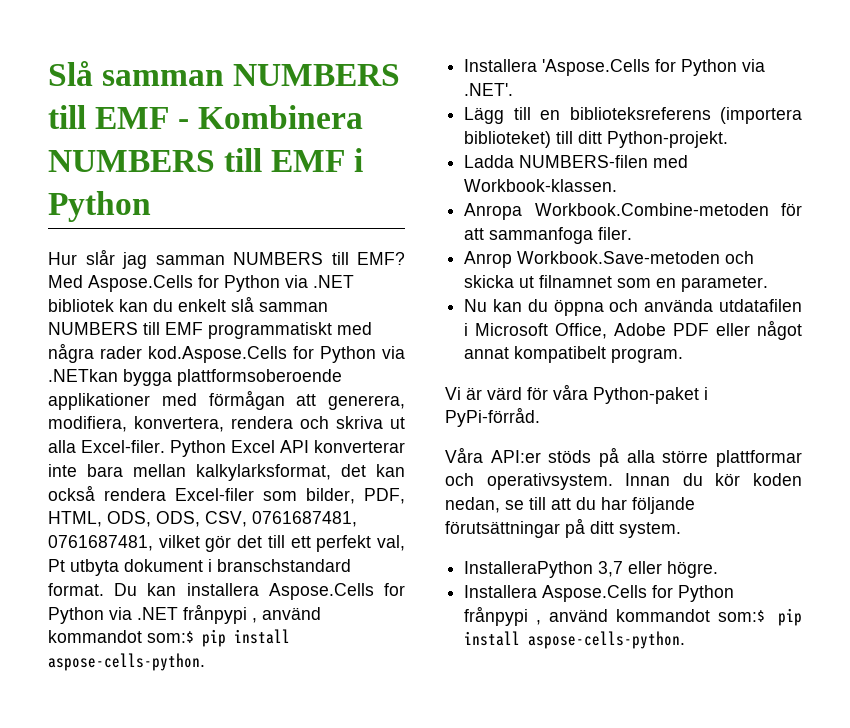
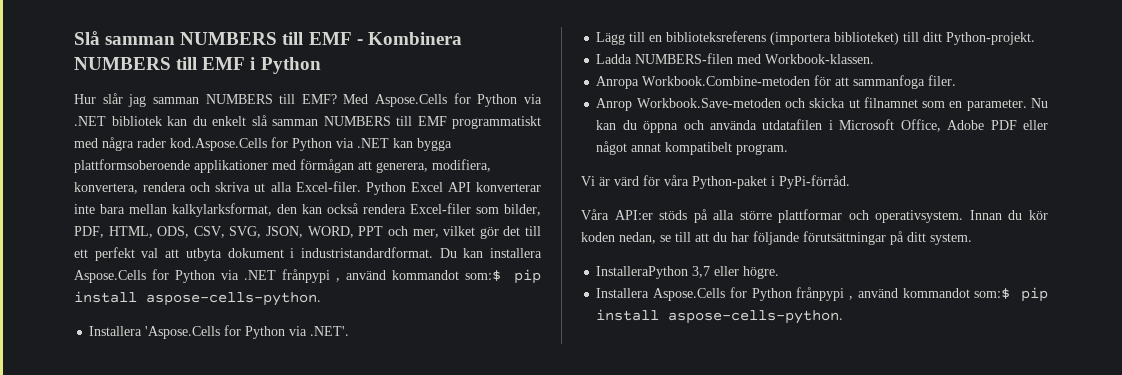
- Med Aspose.Cells for Python via .NET bibliotek kan du enkelt slå samman NUMBERS till EMF programmatiskt med några rader kod.Aspose.Cells for Python via .NETkan bygga plattformsoberoende applikationer med förmågan att generera, modifiera, konvertera, rendera och skriva ut alla Excel-filer.
+ Med Aspose.Cells for Python via .NET bibliotek kan du enkelt slå samman NUMBERS till EMF programmatiskt med några rader kod.Aspose.Cells for Python via .NET kan bygga plattformsoberoende applikationer med förmågan att generera, modifiera, konvertera, rendera och skriva ut alla Excel-filer.
- Python Excel API konverterar inte bara mellan kalkylarksformat, det kan också rendera Excel-filer som bilder, PDF, HTML, ODS, ODS, CSV, 0761687481, 0761687481, vilket gör det till ett perfekt val, Pt utbyta dokument i branschstandard format.
+ Python Excel API konverterar inte bara mellan kalkylarksformat, den kan också rendera Excel-filer som bilder, PDF, HTML, ODS, CSV, SVG, JSON, WORD, PPT och mer, vilket gör det till ett perfekt val att utbyta dokument i industristandardformat.
- Anrop Workbook.Save-metoden och skicka ut filnamnet som en parameter.
- Nu kan du öppna och använda utdatafilen i Microsoft Office, Adobe PDF eller något annat kompatibelt program.
+ Anrop Workbook.Save-metoden och skicka ut filnamnet som en parameter. Nu kan du öppna och använda utdatafilen i Microsoft Office, Adobe PDF eller något annat kompatibelt program.

